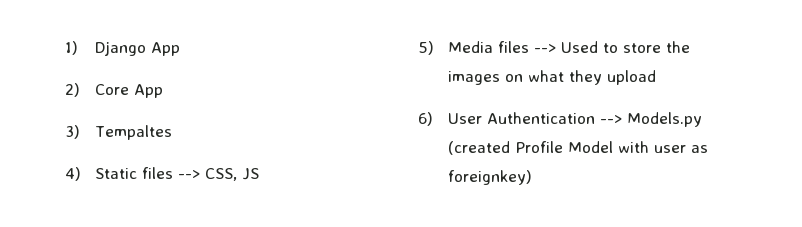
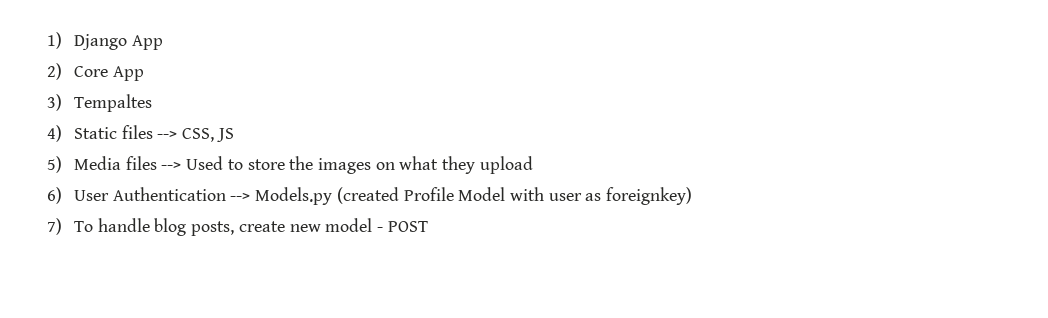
+ 7) To handle blog posts, create new model - POST

